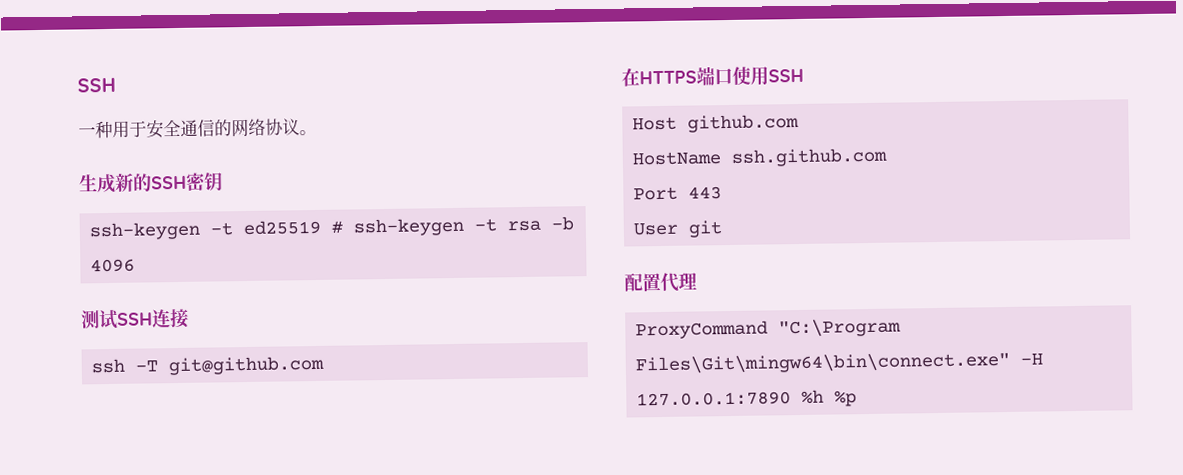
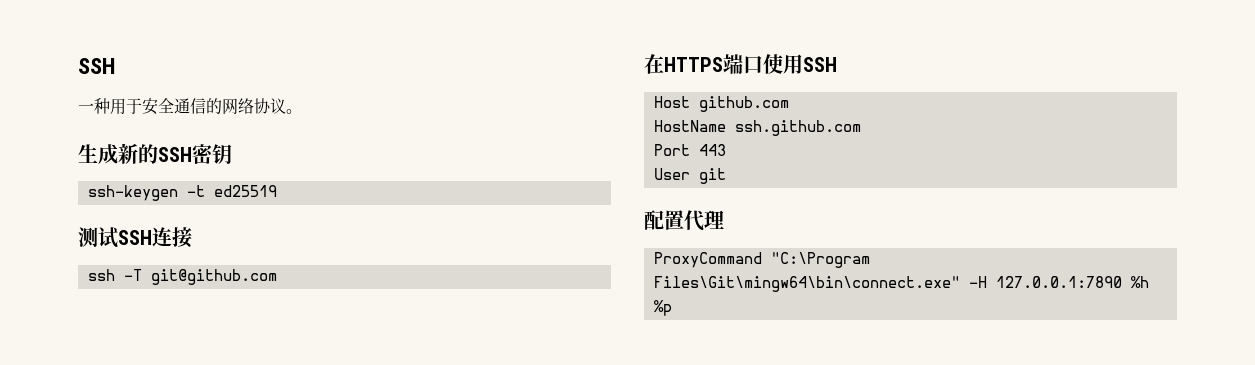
- ssh-keygen -t ed25519 # ssh-keygen -t rsa -b 4096
+ ssh-keygen -t ed25519

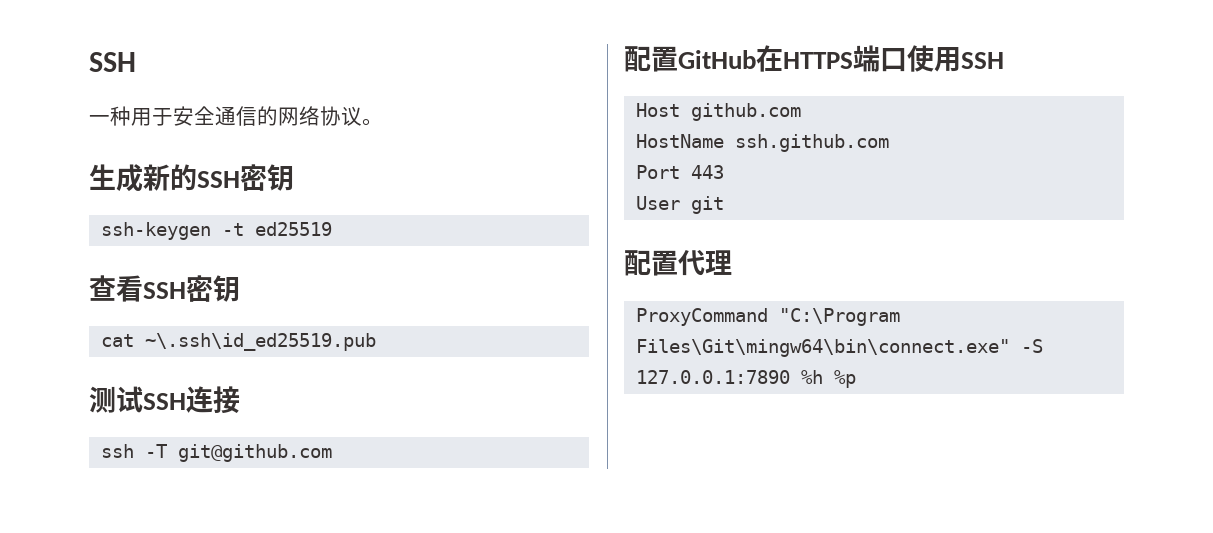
+ 查看SSH密钥
+ cat ~\.ssh\id_ed25519.pub
- 在HTTPS端口使用SSH
+ 配置GitHub在HTTPS端口使用SSH
- ProxyCommand "C:\Program Files\Git\mingw64\bin\connect.exe" -H 127.0.0.1:7890 %h %p
+ ProxyCommand "C:\Program Files\Git\mingw64\bin\connect.exe" -S 127.0.0.1:7890 %h %p

